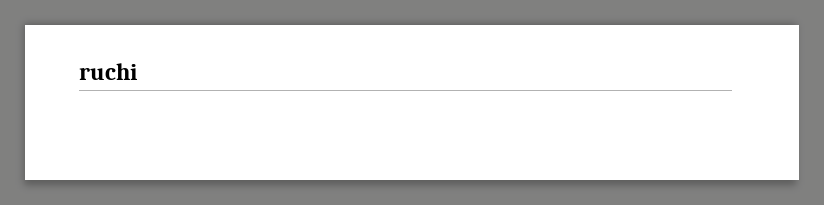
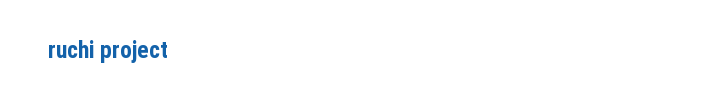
- ruchi
+ ruchi project

